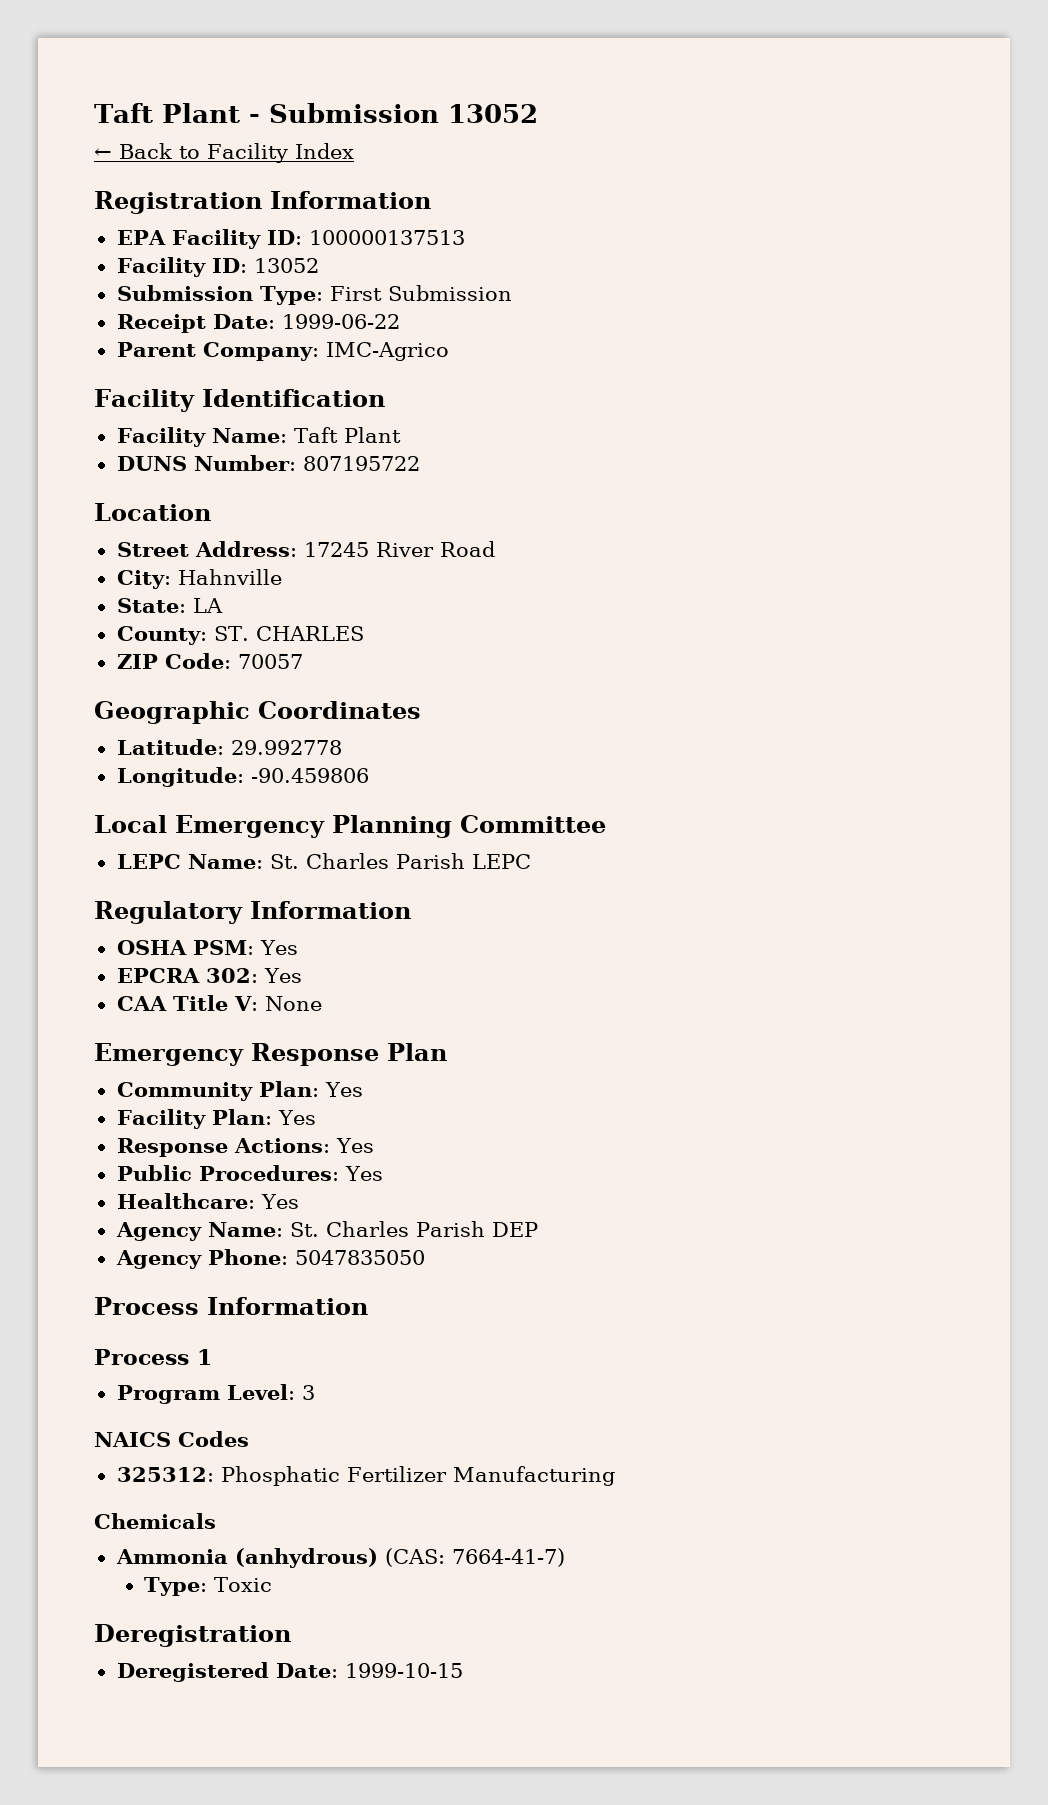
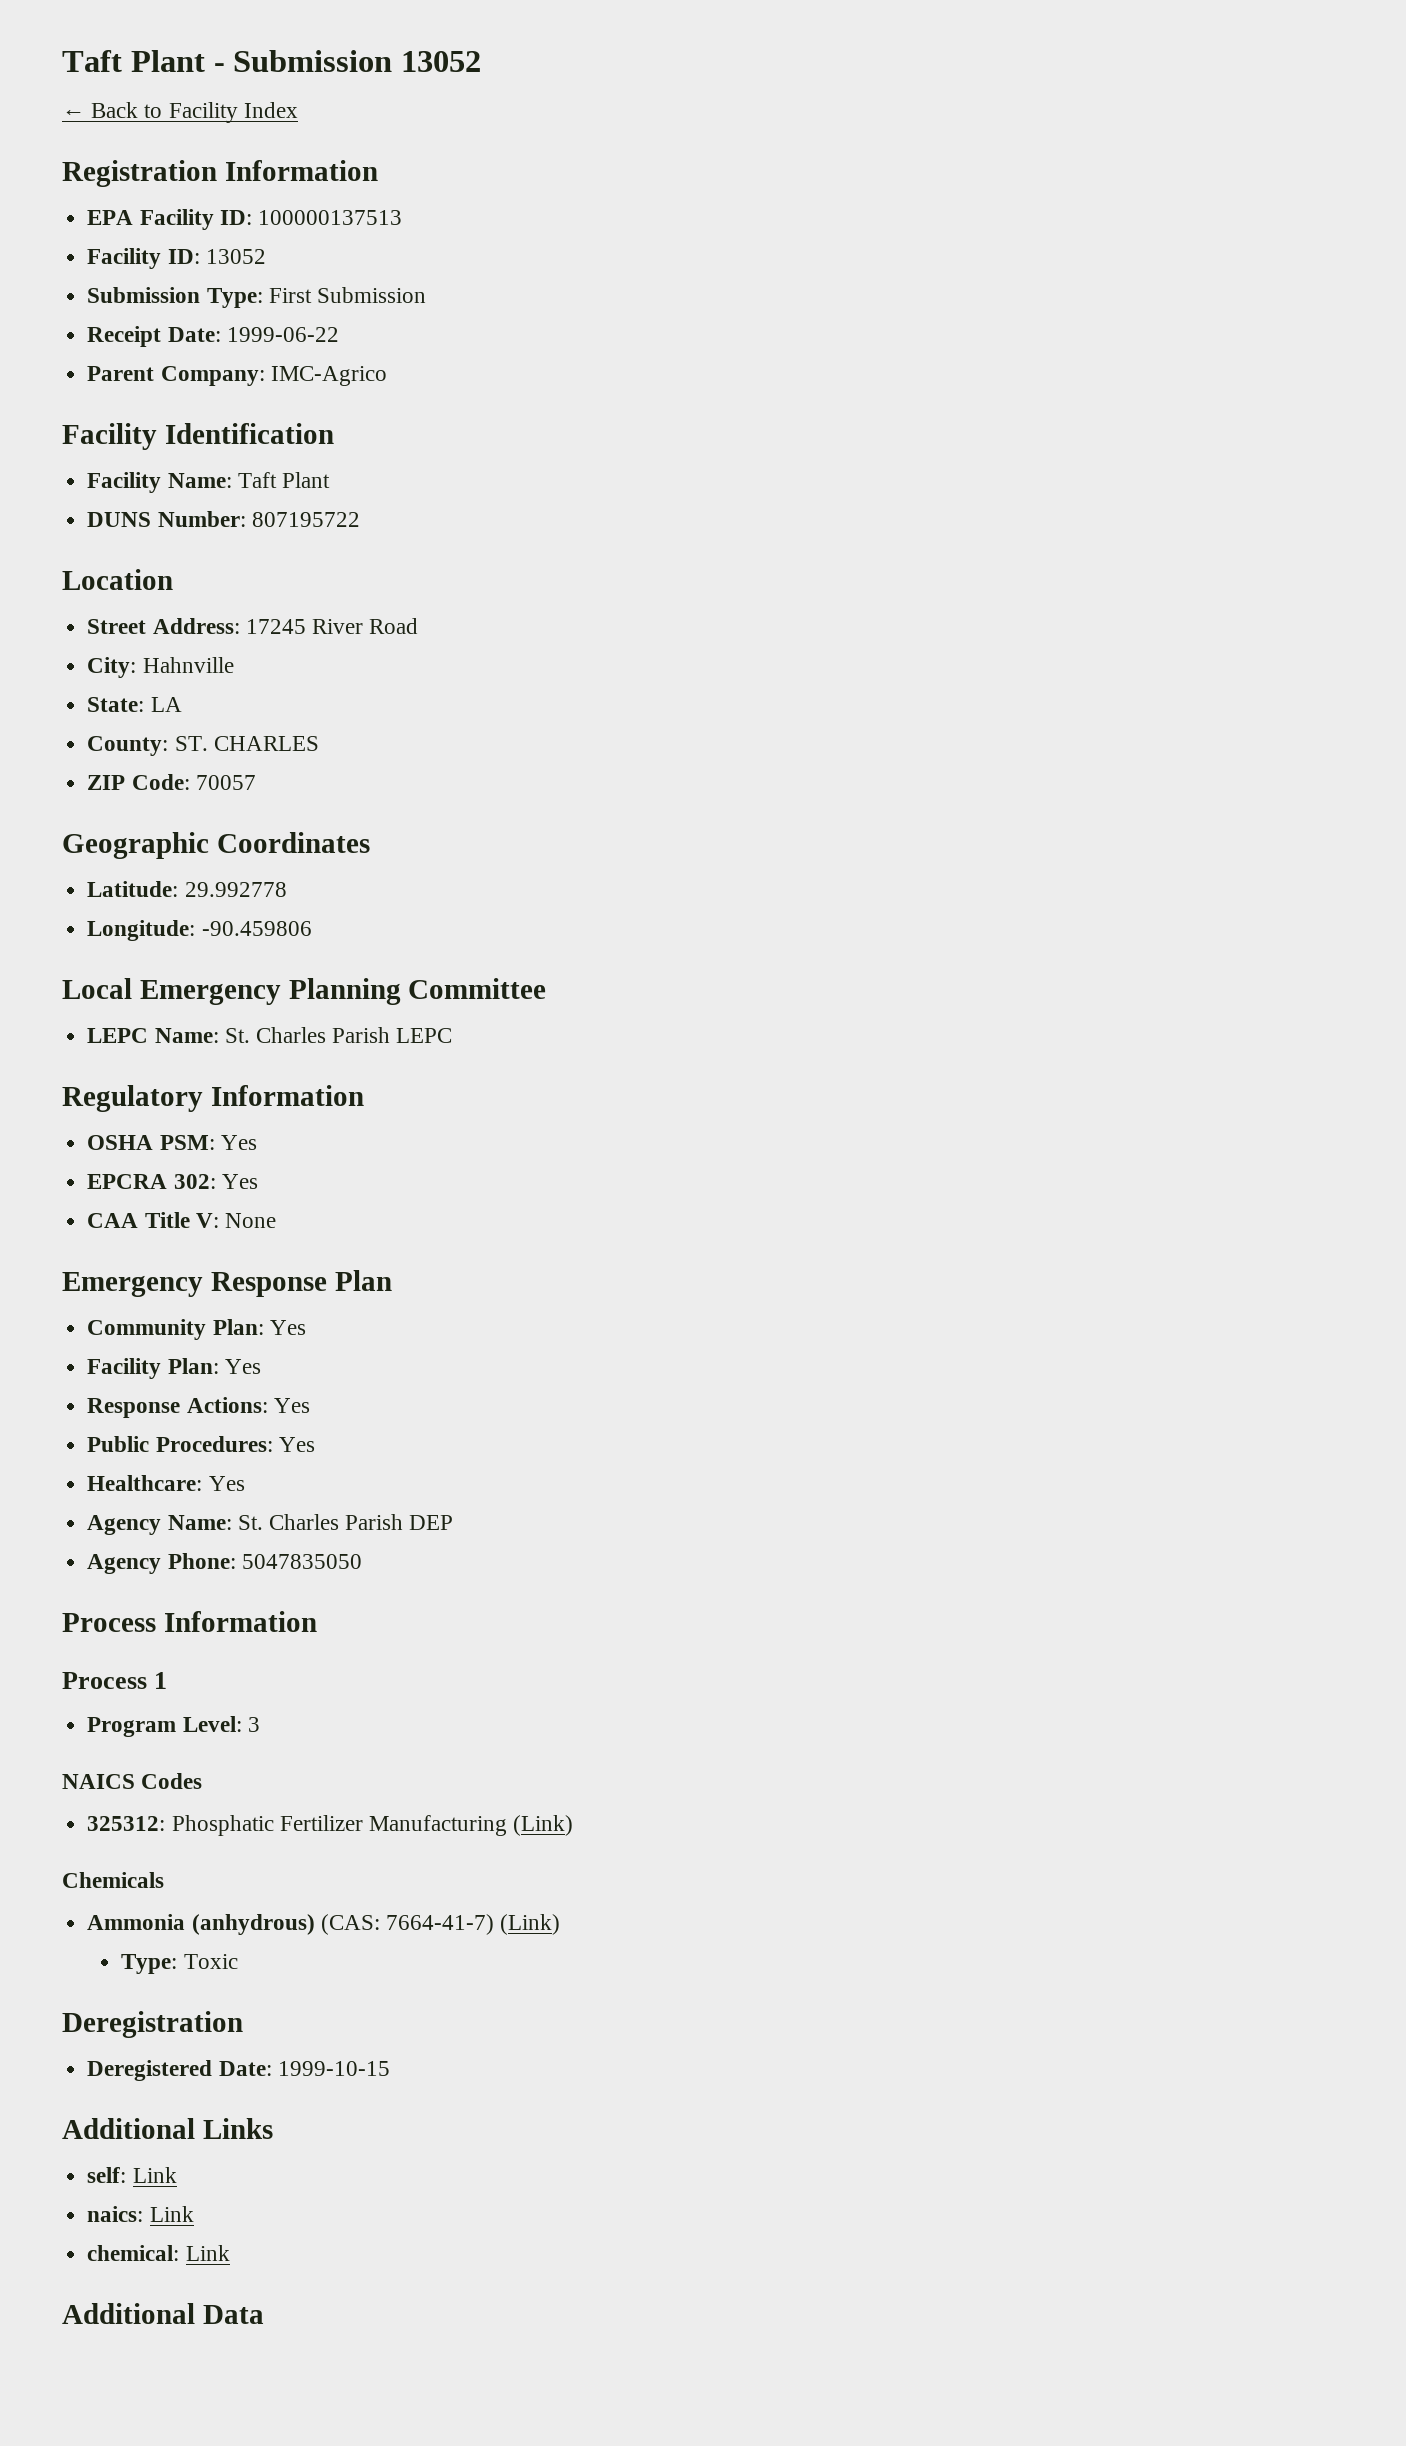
- 325312: Phosphatic Fertilizer Manufacturing
+ 325312: Phosphatic Fertilizer Manufacturing (Link)
- Ammonia (anhydrous) (CAS: 7664-41-7)
+ Ammonia (anhydrous) (CAS: 7664-41-7) (Link)
+ Additional Links
+ self: Link
+ naics: Link
+ chemical: Link
+ Additional Data

